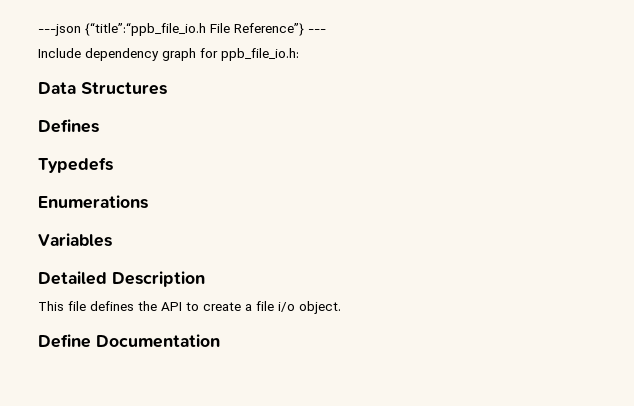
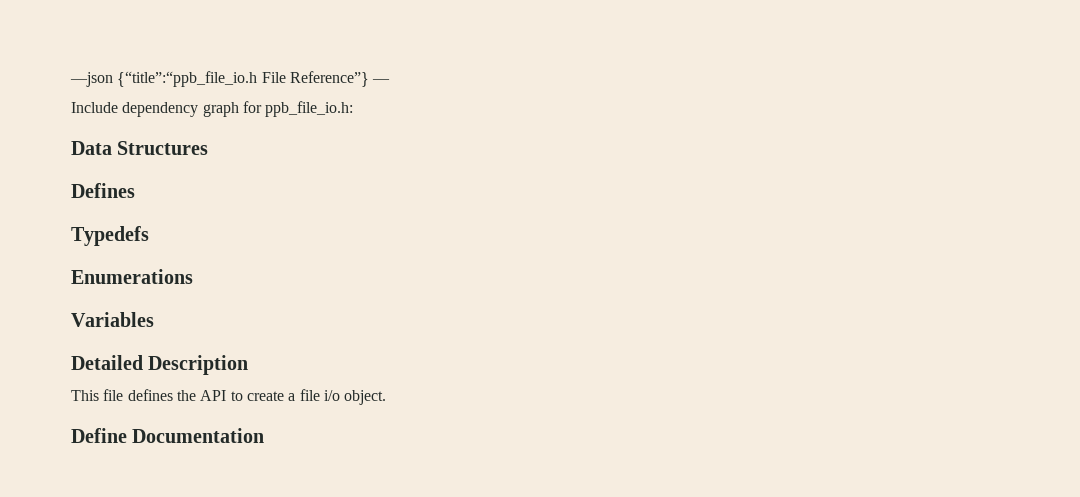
- ---json {“title”:“ppb_file_io.h File Reference”} ---
+ —json {“title”:“ppb_file_io.h File Reference”} —

